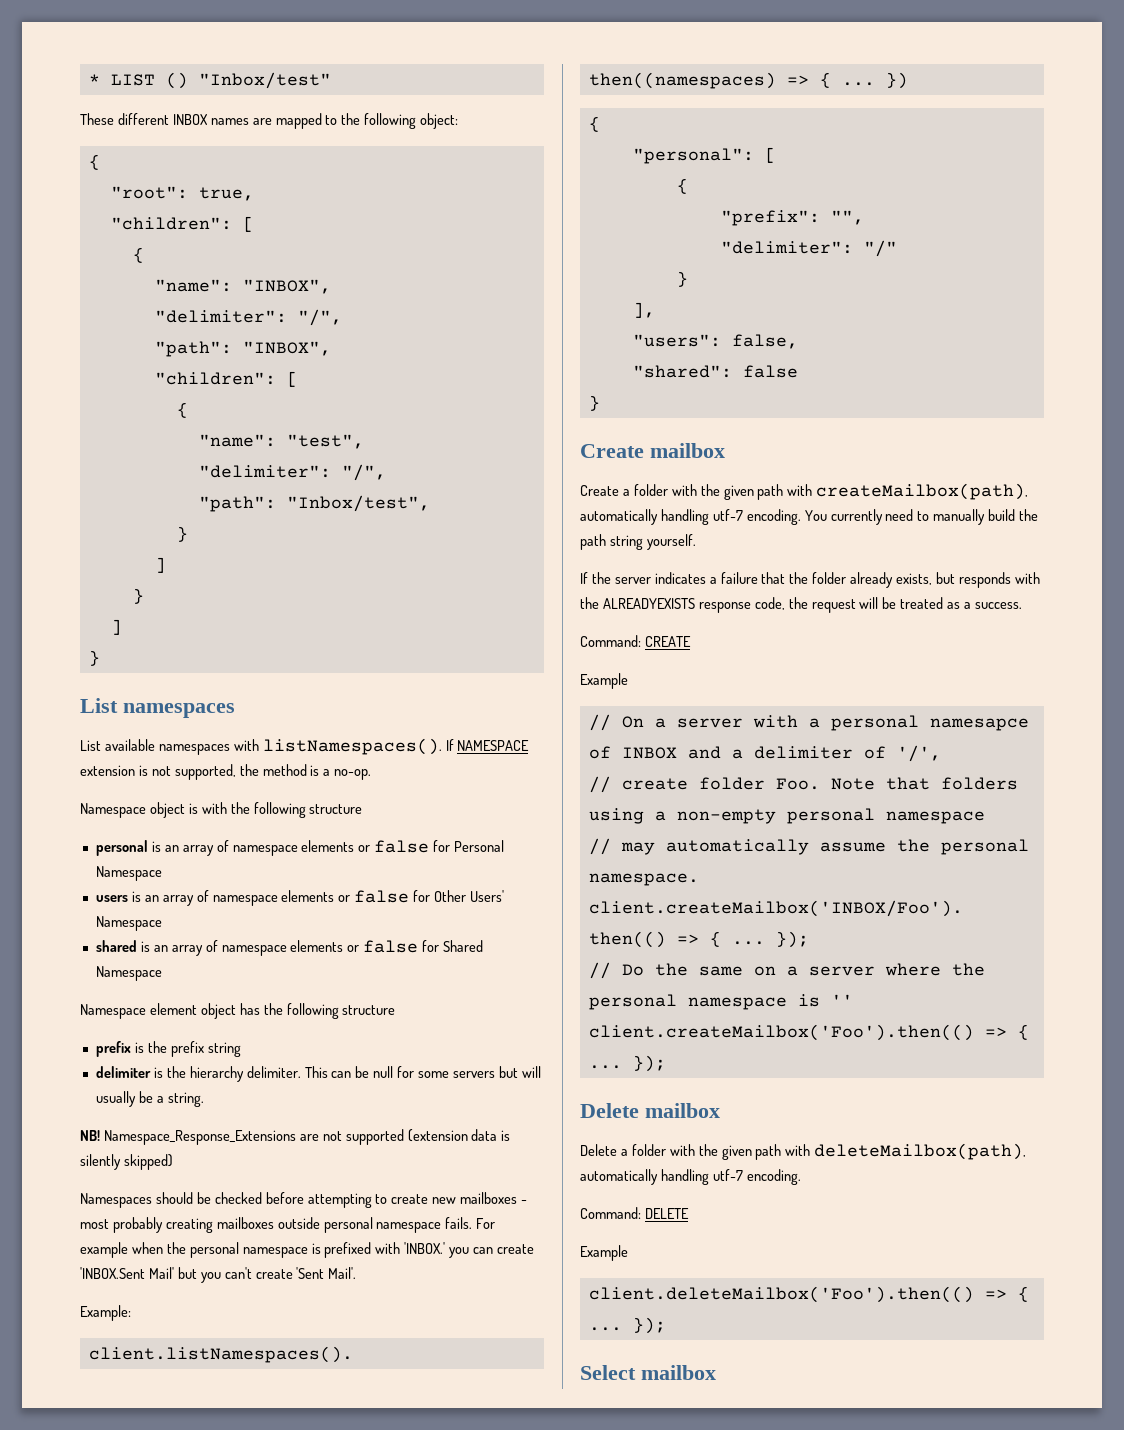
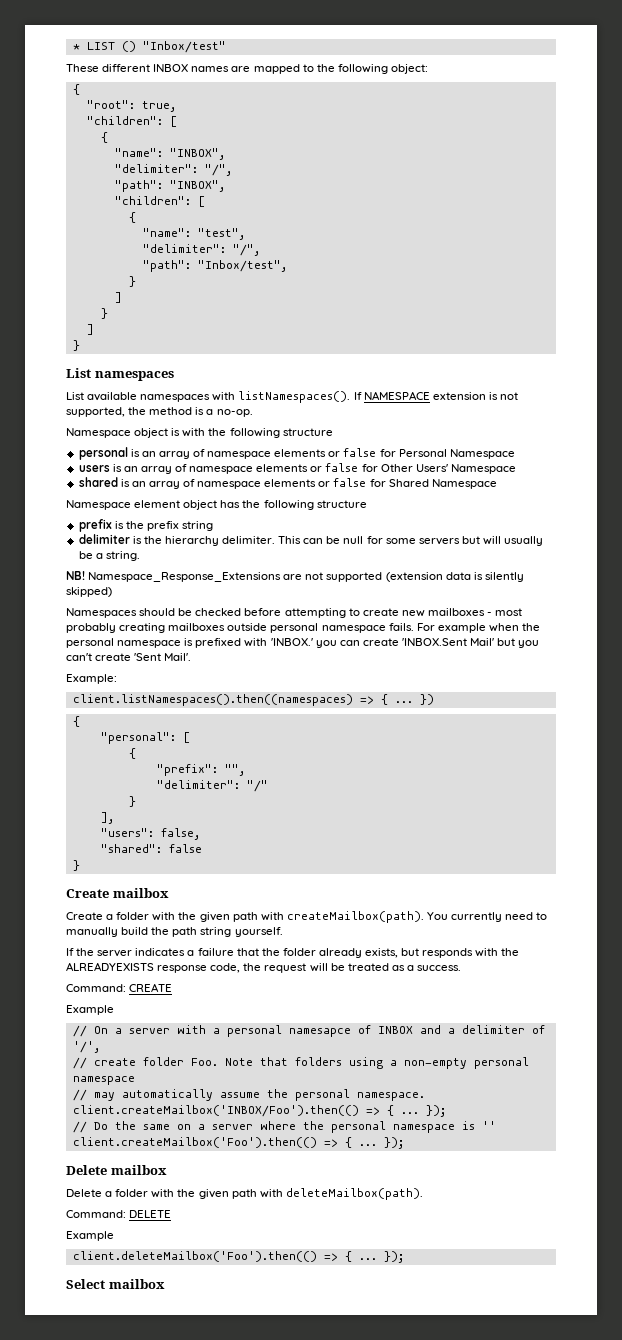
- Create a folder with the given path with createMailbox(path), automatically handling utf-7 encoding.
+ Create a folder with the given path with createMailbox(path).
- Delete a folder with the given path with deleteMailbox(path), automatically handling utf-7 encoding.
+ Delete a folder with the given path with deleteMailbox(path).

